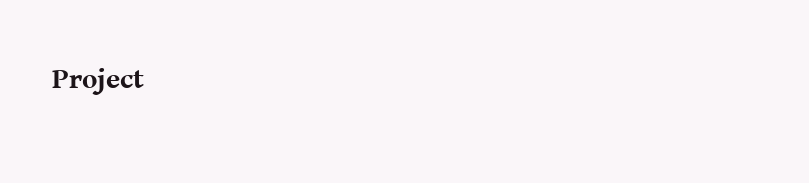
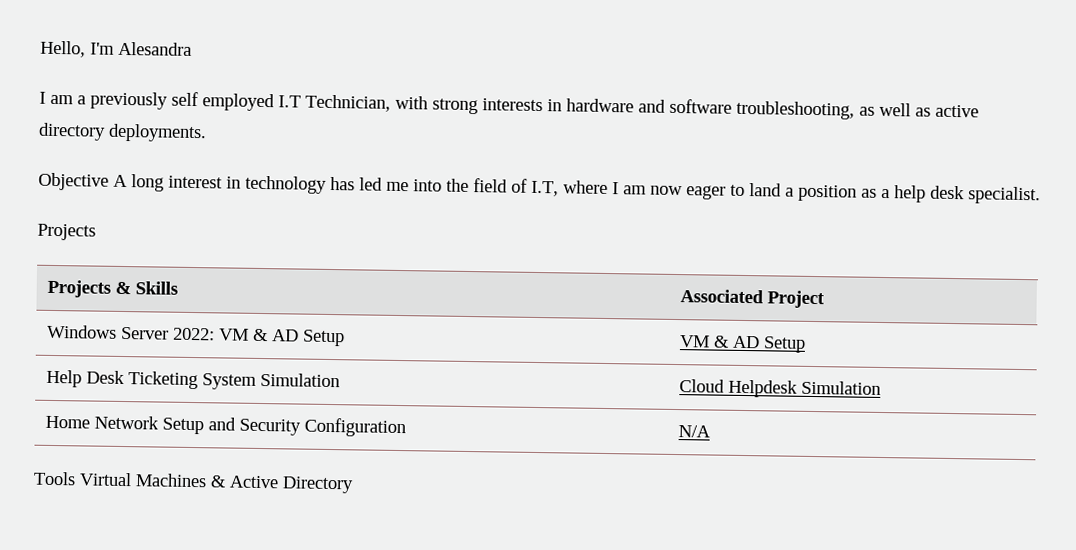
- Project
+ Hello, I'm Alesandra
+ I am a previously self employed I.T Technician, with strong interests in hardware and software troubleshooting, as well as active directory deployments.
+ Objective A long interest in technology has led me into the field of I.T, where I am now eager to land a position as a help desk specialist.
+ Projects
+ Projects & Skills | Associated Project
+ Windows Server 2022: VM & AD Setup | VM & AD Setup
+ Help Desk Ticketing System Simulation | Cloud Helpdesk Simulation
+ Home Network Setup and Security Configuration | N/A
+ Tools Virtual Machines & Active Directory

